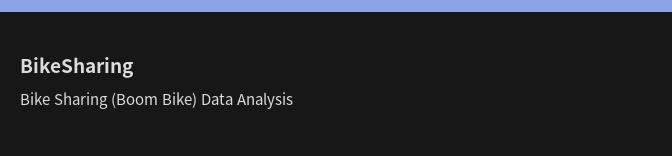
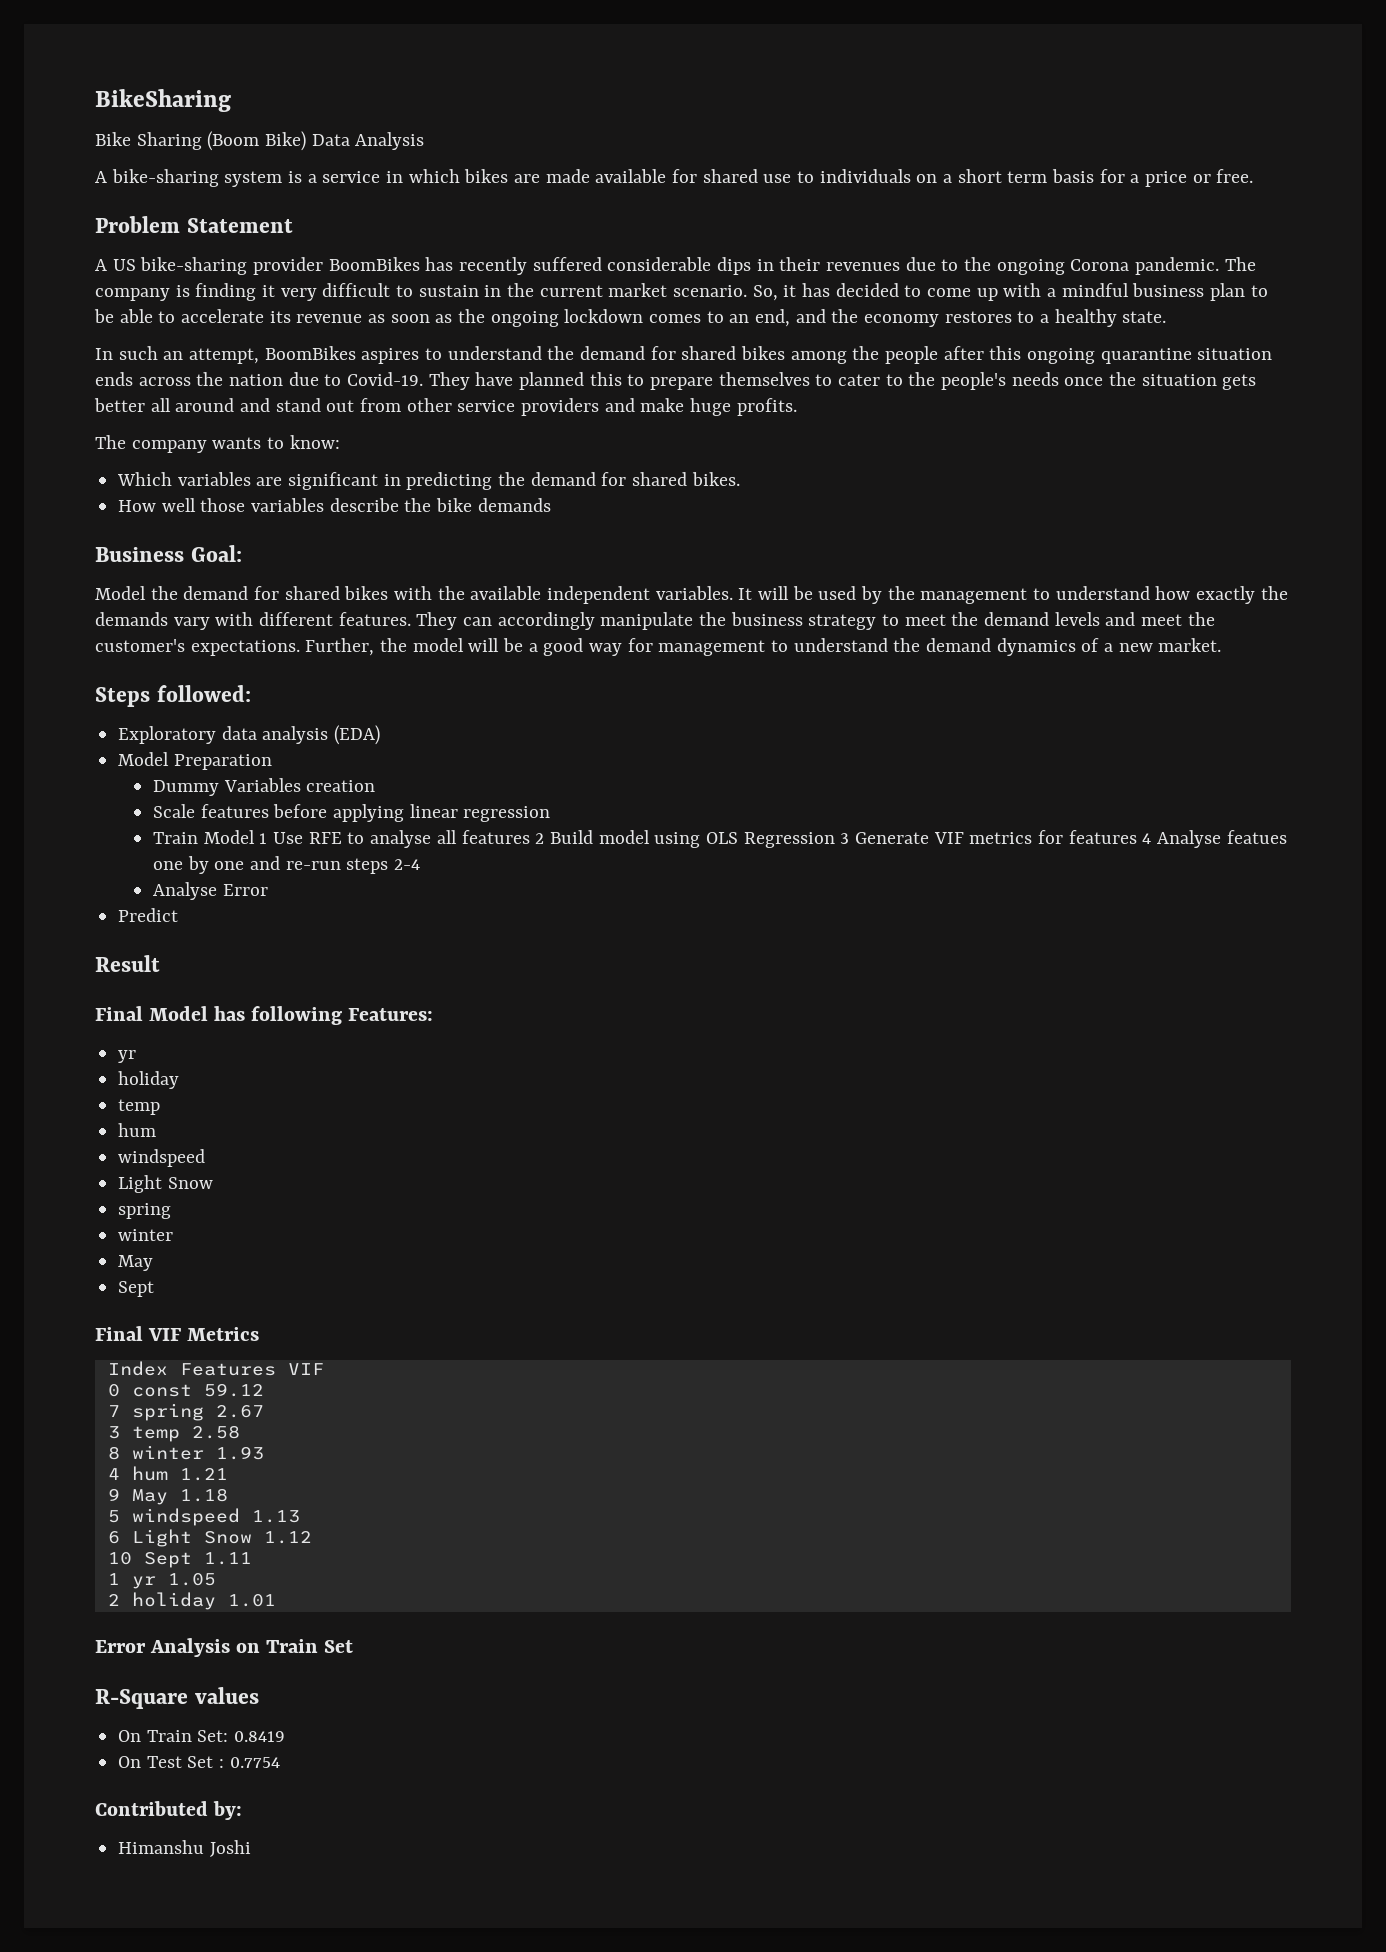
+ A bike-sharing system is a service in which bikes are made available for shared use to individuals on a short term basis for a price or free.
+ Problem Statement
+ A US bike-sharing provider BoomBikes has recently suffered considerable dips in their revenues due to the ongoing Corona pandemic. The company is finding it very difficult to sustain in the current market scenario. So, it has decided to come up with a mindful business plan to be able to accelerate its revenue as soon as the ongoing lockdown comes to an end, and the economy restores to a healthy state.
+ In such an attempt, BoomBikes aspires to understand the demand for shared bikes among the people after this ongoing quarantine situation ends across the nation due to Covid-19. They have planned this to prepare themselves to cater to the people's needs once the situation gets better all around and stand out from other service providers and make huge profits.
+ The company wants to know:
+ Which variables are significant in predicting the demand for shared bikes.
+ How well those variables describe the bike demands
+ Business Goal:
+ Model the demand for shared bikes with the available independent variables. It will be used by the management to understand how exactly the demands vary with different features. They can accordingly manipulate the business strategy to meet the demand levels and meet the customer's expectations. Further, the model will be a good way for management to understand the demand dynamics of a new market.
+ Steps followed:
+ Exploratory data analysis (EDA)
+ Model Preparation
+ Dummy Variables creation
+ Scale features before applying linear regression
+ Train Model 1 Use RFE to analyse all features 2 Build model using OLS Regression 3 Generate VIF metrics for features 4 Analyse featues one by one and re-run steps 2-4
+ Analyse Error
+ Predict
+ Result
+ Final Model has following Features:
+ yr
+ holiday
+ temp
+ hum
+ windspeed
+ Light Snow
+ spring
+ winter
+ May
+ Sept
+ Final VIF Metrics
+ Index Features VIF
+ 0 const 59.12
+ 7 spring 2.67
+ 3 temp 2.58
+ 8 winter 1.93
+ 4 hum 1.21
+ 9 May 1.18
+ 5 windspeed 1.13
+ 6 Light Snow 1.12
+ 10 Sept 1.11
+ 1 yr 1.05
+ 2 holiday 1.01
+ Error Analysis on Train Set
+ R-Square values
+ On Train Set: 0.8419
+ On Test Set : 0.7754
+ Contributed by:
+ Himanshu Joshi

